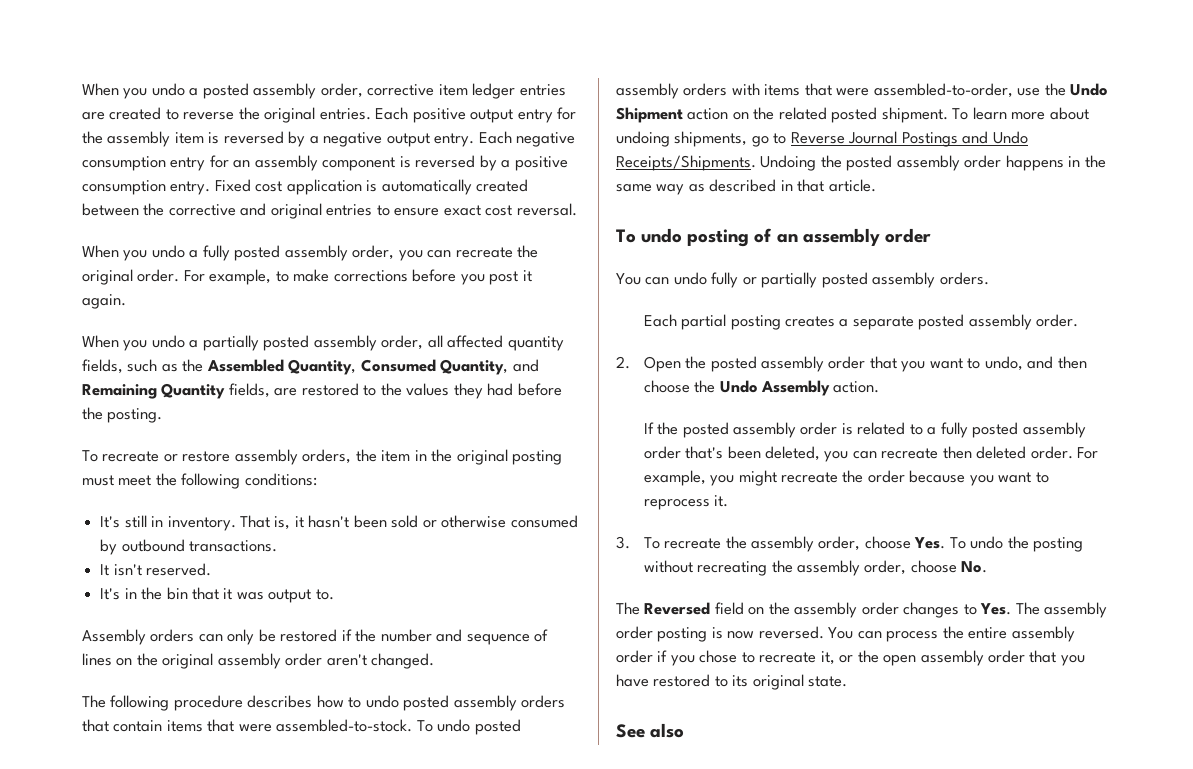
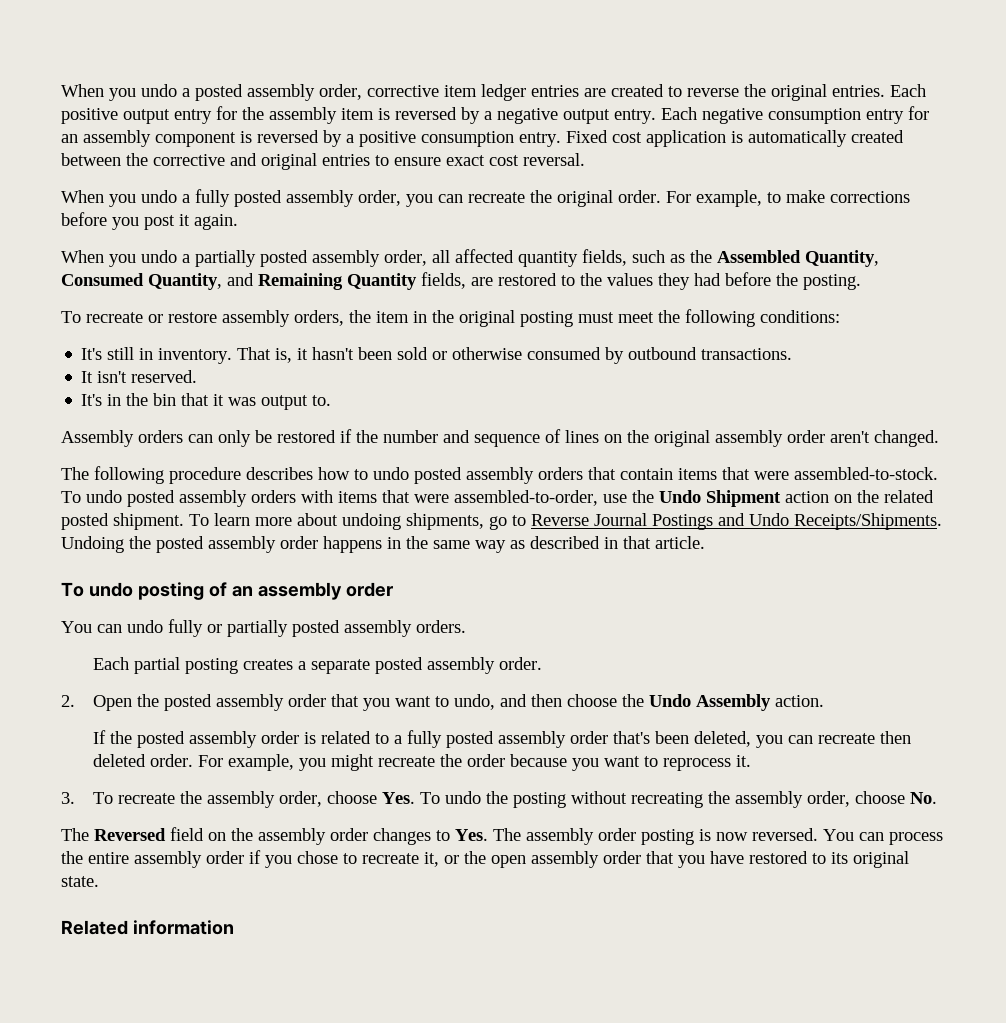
- See also
+ Related information

